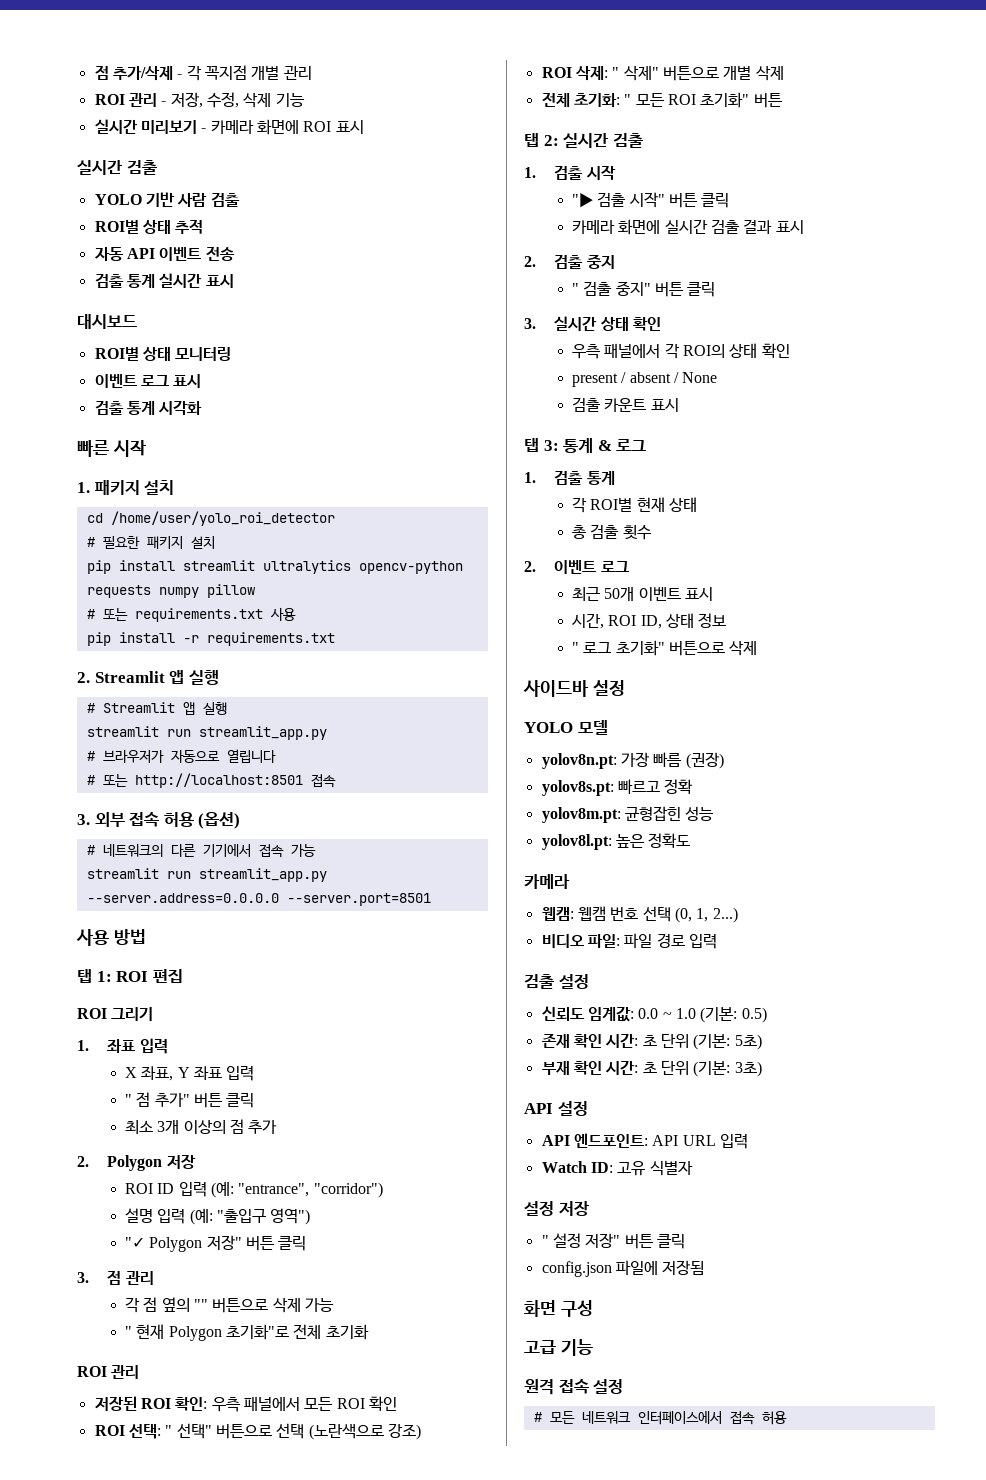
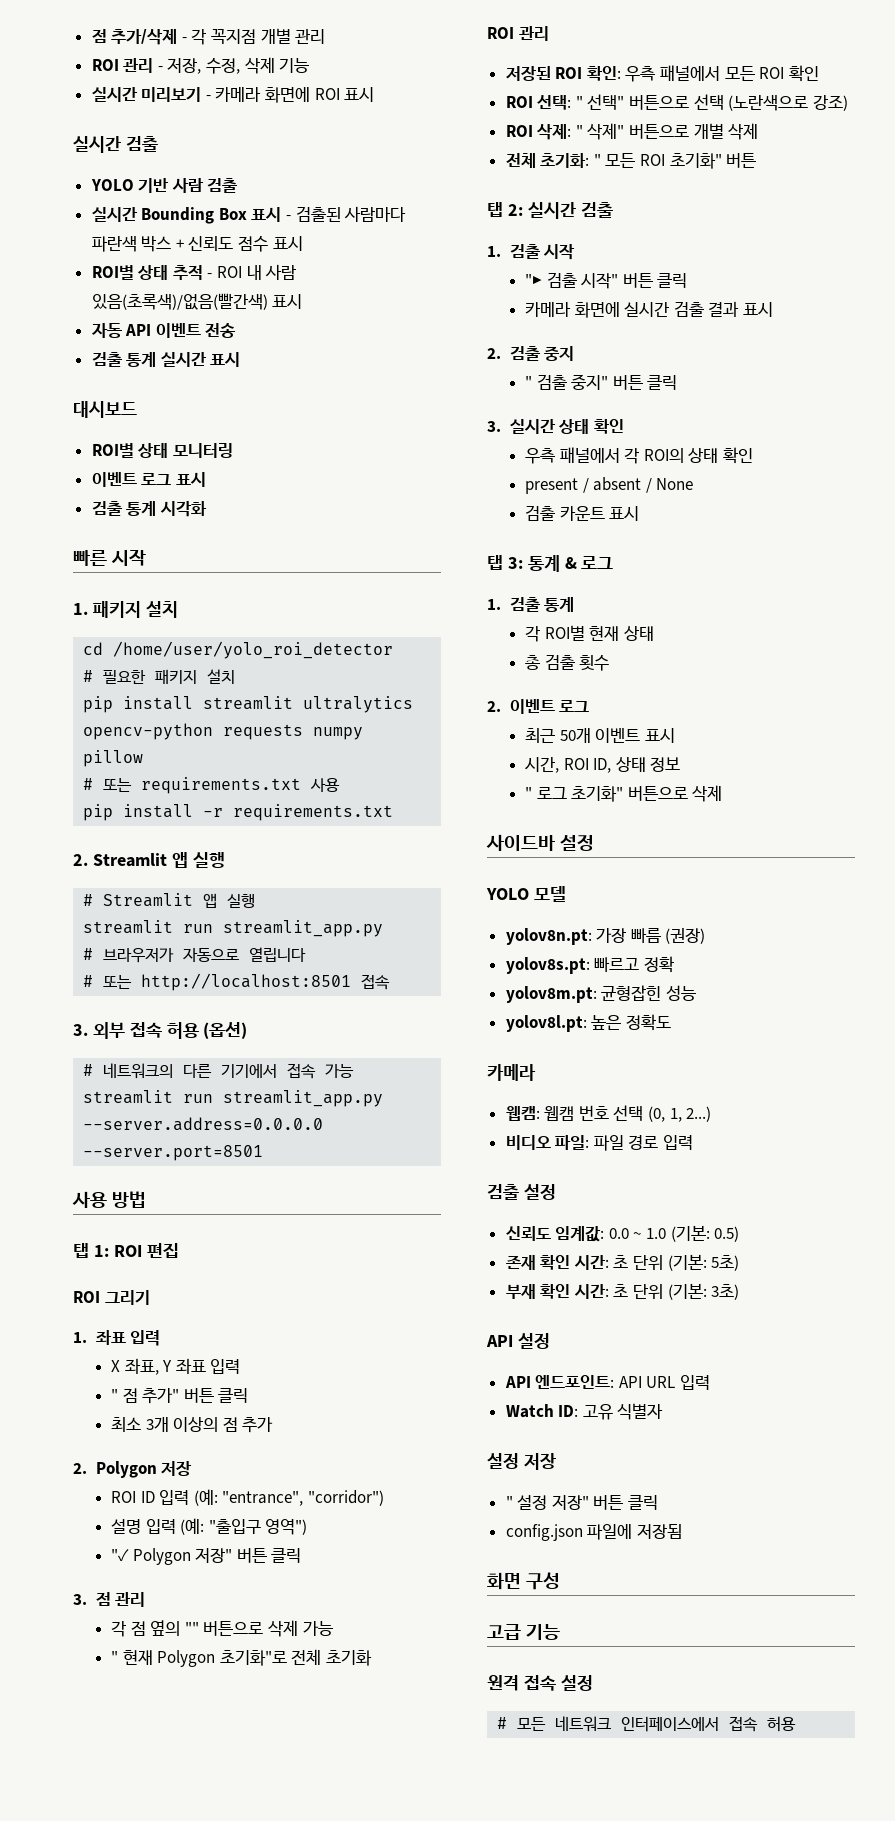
- ROI별 상태 추적
+ 실시간 Bounding Box 표시 - 검출된 사람마다 파란색 박스 + 신뢰도 점수 표시
+ ROI별 상태 추적 - ROI 내 사람 있음(초록색)/없음(빨간색) 표시

